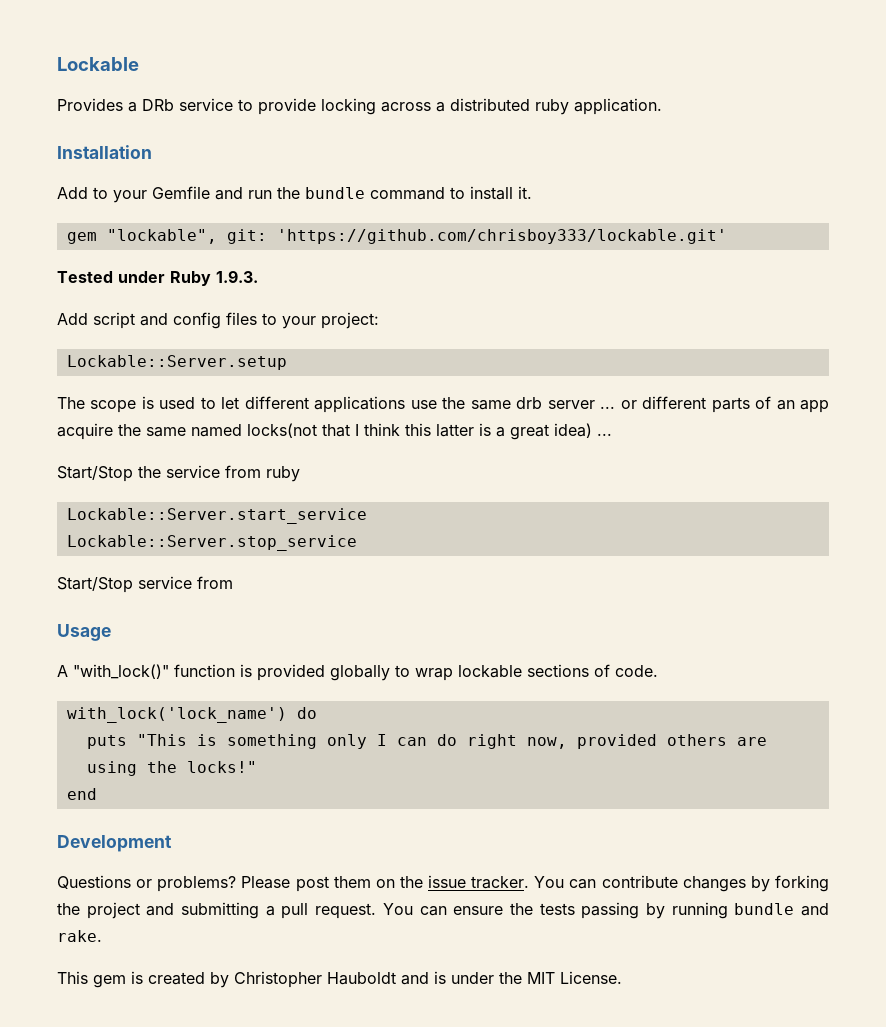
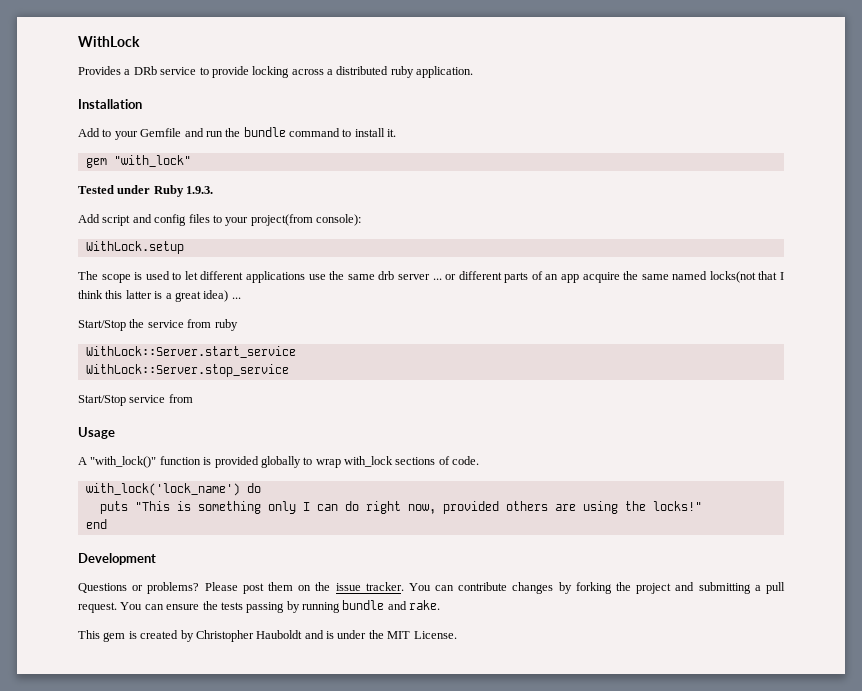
- Lockable
+ WithLock
- gem "lockable", git: 'https://github.com/chrisboy333/lockable.git'
+ gem "with_lock"
- Add script and config files to your project:
- Lockable::Server.setup
+ Add script and config files to your project(from console):
+ WithLock.setup
- Lockable::Server.start_service
- Lockable::Server.stop_service
+ WithLock::Server.start_service
+ WithLock::Server.stop_service
- A "with_lock()" function is provided globally to wrap lockable sections of code.
+ A "with_lock()" function is provided globally to wrap with_lock sections of code.

